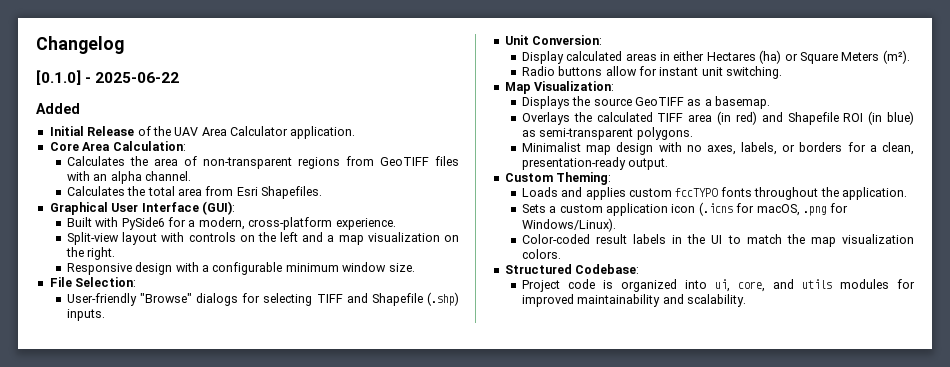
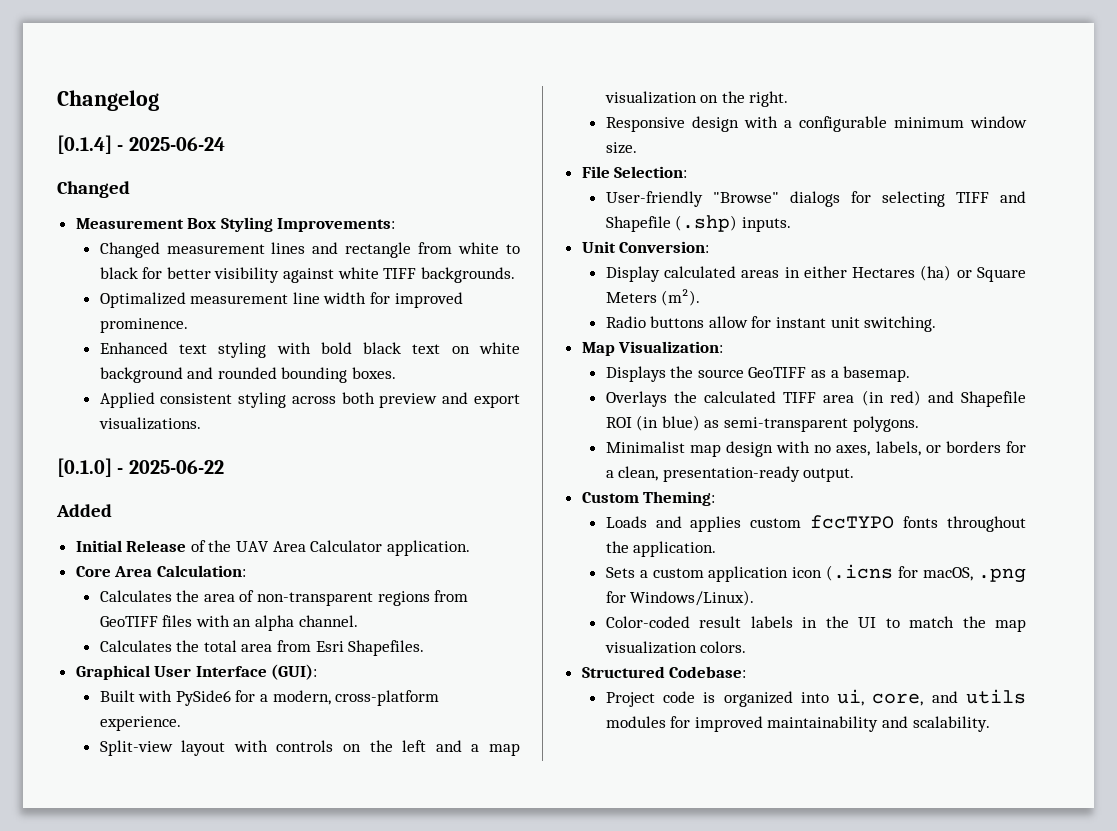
+ [0.1.4] - 2025-06-24
+ Changed
+ Measurement Box Styling Improvements:
+ Changed measurement lines and rectangle from white to black for better visibility against white TIFF backgrounds.
+ Optimalized measurement line width for improved prominence.
+ Enhanced text styling with bold black text on white background and rounded bounding boxes.
+ Applied consistent styling across both preview and export visualizations.

